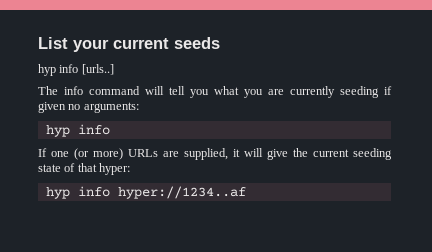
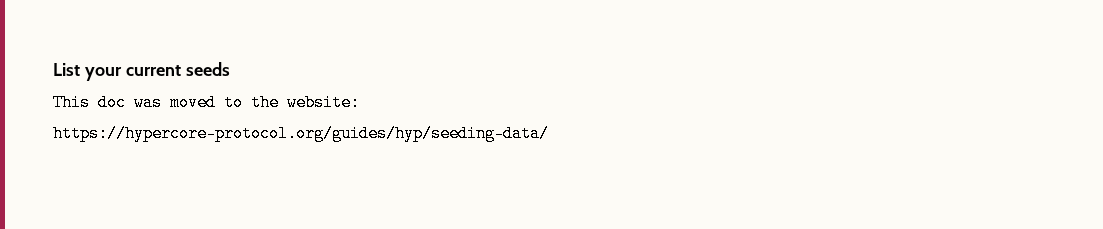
- hyp info [urls..]
- The info command will tell you what you are currently seeding if given no arguments:
- hyp info
- If one (or more) URLs are supplied, it will give the current seeding state of that hyper:
- hyp info hyper://1234..af
+ This doc was moved to the website:
+ https://hypercore-protocol.org/guides/hyp/seeding-data/

